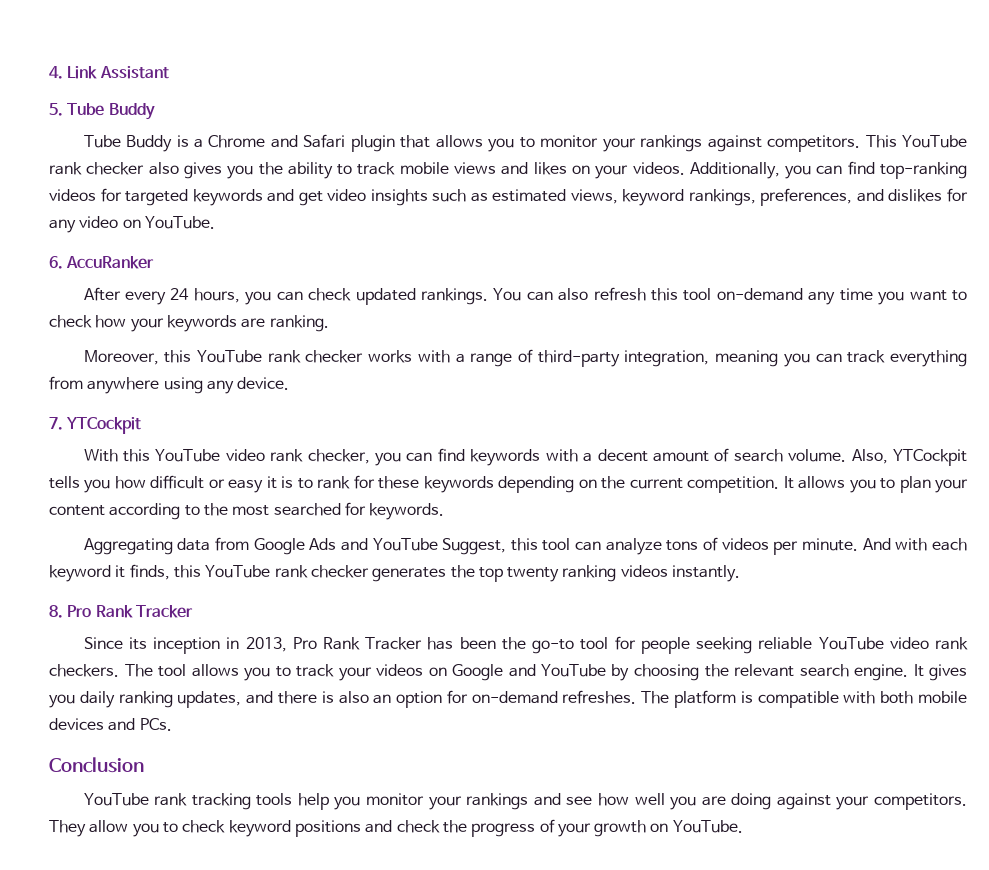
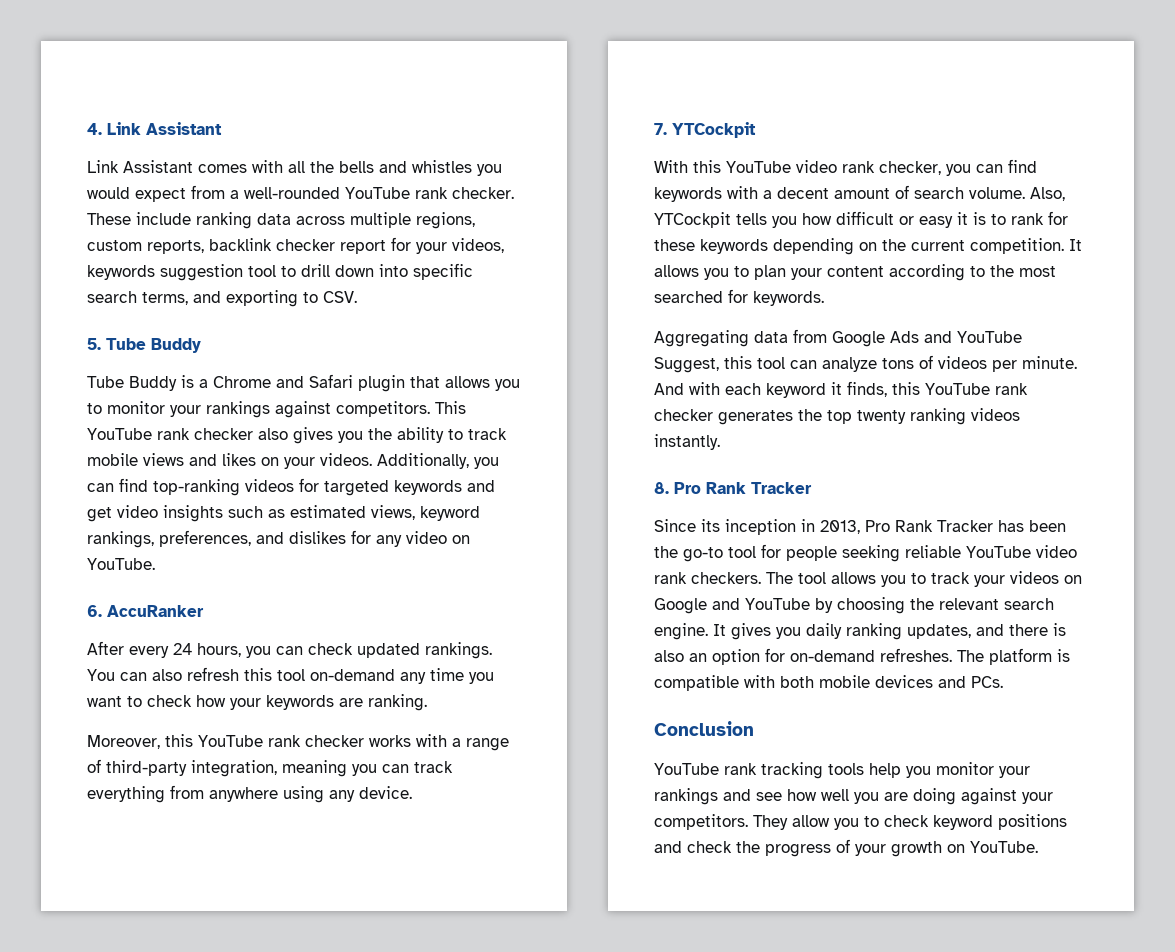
+ Link Assistant comes with all the bells and whistles you would expect from a well-rounded YouTube rank checker. These include ranking data across multiple regions, custom reports, backlink checker report for your videos, keywords suggestion tool to drill down into specific search terms, and exporting to CSV.

